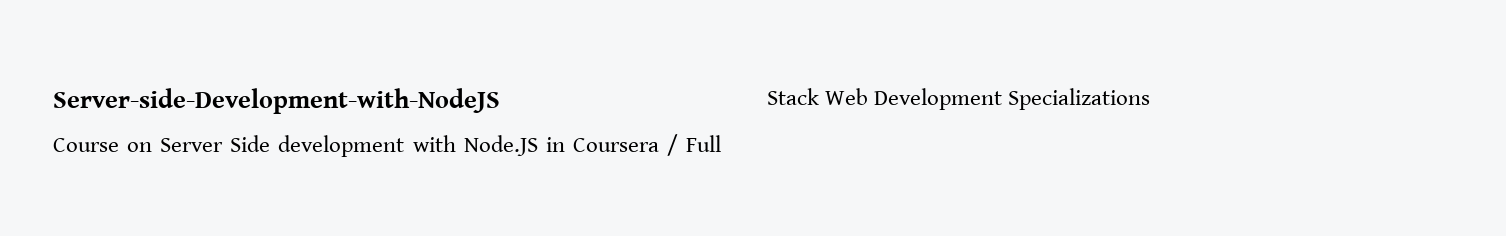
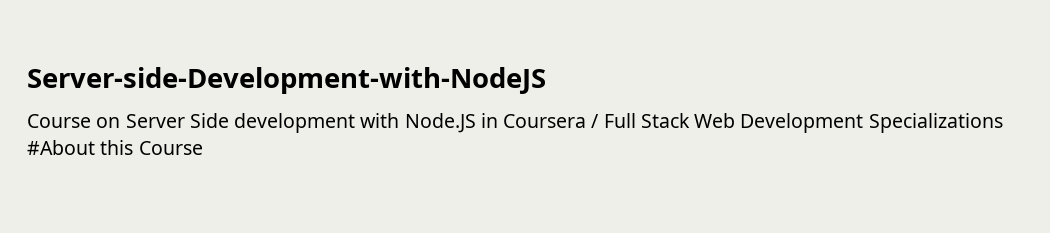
- Course on Server Side development with Node.JS in Coursera / Full Stack Web Development Specializations
+ Course on Server Side development with Node.JS in Coursera / Full Stack Web Development Specializations #About this Course

